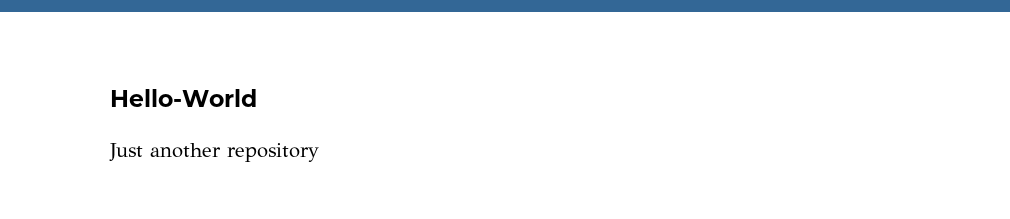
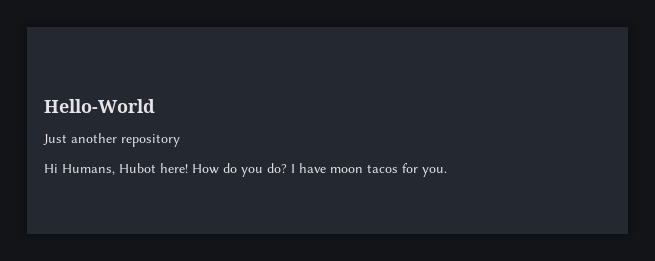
+ Hi Humans, Hubot here! How do you do? I have moon tacos for you.

